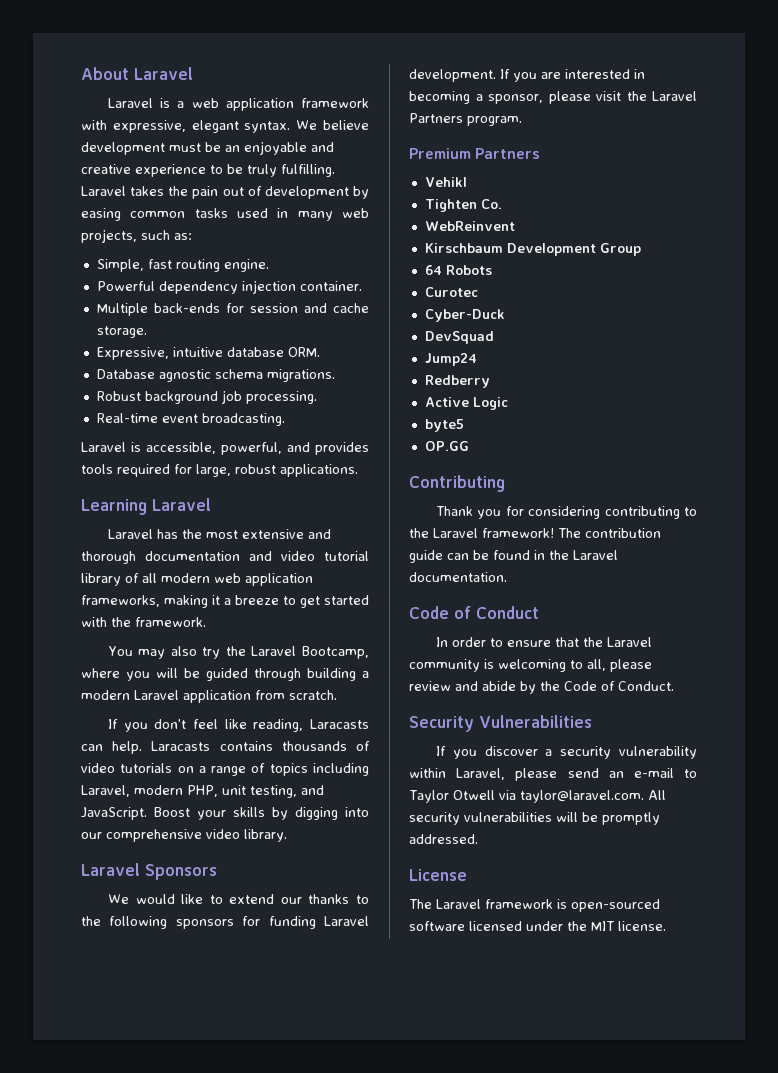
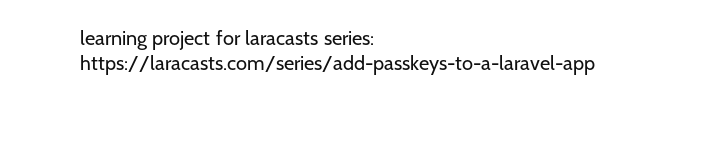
- About Laravel
- Laravel is a web application framework with expressive, elegant syntax. We believe development must be an enjoyable and creative experience to be truly fulfilling. Laravel takes the pain out of development by easing common tasks used in many web projects, such as:
- Simple, fast routing engine.
- Powerful dependency injection container.
- Multiple back-ends for session and cache storage.
- Expressive, intuitive database ORM.
- Database agnostic schema migrations.
- Robust background job processing.
- Real-time event broadcasting.
- Laravel is accessible, powerful, and provides tools required for large, robust applications.
- Learning Laravel
- Laravel has the most extensive and thorough documentation and video tutorial library of all modern web application frameworks, making it a breeze to get started with the framework.
- You may also try the Laravel Bootcamp, where you will be guided through building a modern Laravel application from scratch.
- If you don't feel like reading, Laracasts can help. Laracasts contains thousands of video tutorials on a range of topics including Laravel, modern PHP, unit testing, and JavaScript. Boost your skills by digging into our comprehensive video library.
- Laravel Sponsors
- We would like to extend our thanks to the following sponsors for funding Laravel development. If you are interested in becoming a sponsor, please visit the Laravel Partners program.
- Premium Partners
- Vehikl
- Tighten Co.
- WebReinvent
- Kirschbaum Development Group
- 64 Robots
- Curotec
- Cyber-Duck
- DevSquad
- Jump24
- Redberry
- Active Logic
- byte5
- OP.GG
- Contributing
- Thank you for considering contributing to the Laravel framework! The contribution guide can be found in the Laravel documentation.
- Code of Conduct
- In order to ensure that the Laravel community is welcoming to all, please review and abide by the Code of Conduct.
- Security Vulnerabilities
- If you discover a security vulnerability within Laravel, please send an e-mail to Taylor Otwell via taylor@laravel.com. All security vulnerabilities will be promptly addressed.
- License
- The Laravel framework is open-sourced software licensed under the MIT license.
+ learning project for laracasts series: https://laracasts.com/series/add-passkeys-to-a-laravel-app

